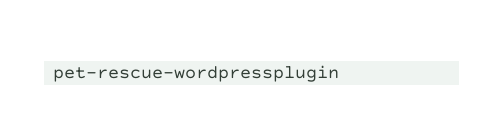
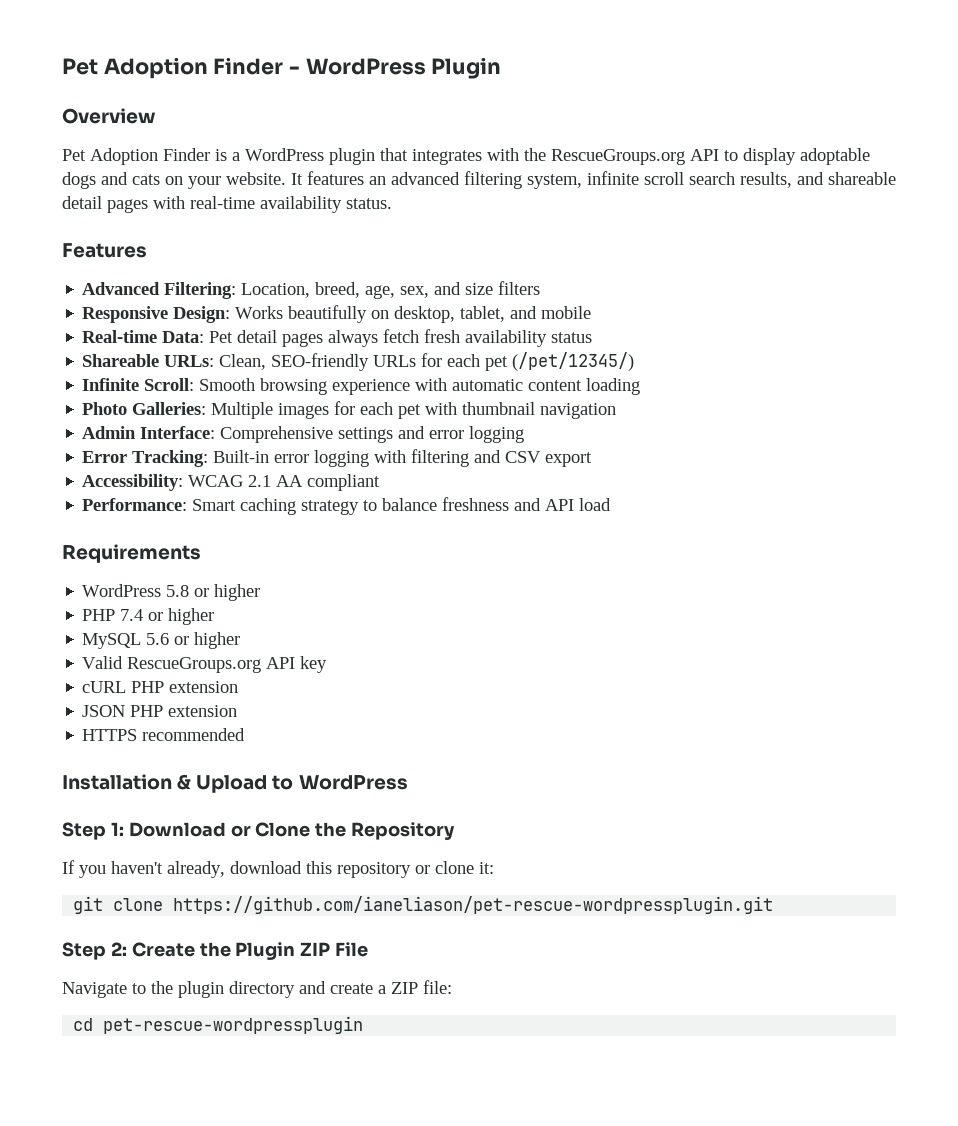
- pet-rescue-wordpressplugin
+ Pet Adoption Finder - WordPress Plugin
+ Overview
+ Pet Adoption Finder is a WordPress plugin that integrates with the RescueGroups.org API to display adoptable dogs and cats on your website. It features an advanced filtering system, infinite scroll search results, and shareable detail pages with real-time availability status.
+ Features
+ Advanced Filtering: Location, breed, age, sex, and size filters
+ Responsive Design: Works beautifully on desktop, tablet, and mobile
+ Real-time Data: Pet detail pages always fetch fresh availability status
+ Shareable URLs: Clean, SEO-friendly URLs for each pet (/pet/12345/)
+ Infinite Scroll: Smooth browsing experience with automatic content loading
+ Photo Galleries: Multiple images for each pet with thumbnail navigation
+ Admin Interface: Comprehensive settings and error logging
+ Error Tracking: Built-in error logging with filtering and CSV export
+ Accessibility: WCAG 2.1 AA compliant
+ Performance: Smart caching strategy to balance freshness and API load
+ Requirements
+ WordPress 5.8 or higher
+ PHP 7.4 or higher
+ MySQL 5.6 or higher
+ Valid RescueGroups.org API key
+ cURL PHP extension
+ JSON PHP extension
+ HTTPS recommended
+ Installation & Upload to WordPress
+ Step 1: Download or Clone the Repository
+ If you haven't already, download this repository or clone it:
+ git clone https://github.com/ianeliason/pet-rescue-wordpressplugin.git
+ Step 2: Create the Plugin ZIP File
+ Navigate to the plugin directory and create a ZIP file:
+ cd pet-rescue-wordpressplugin

